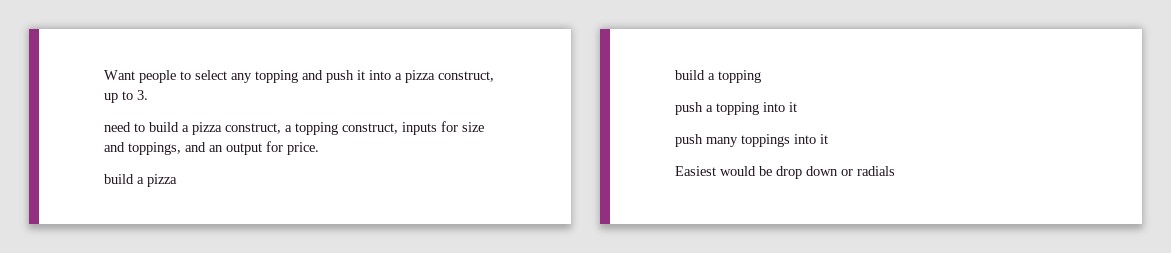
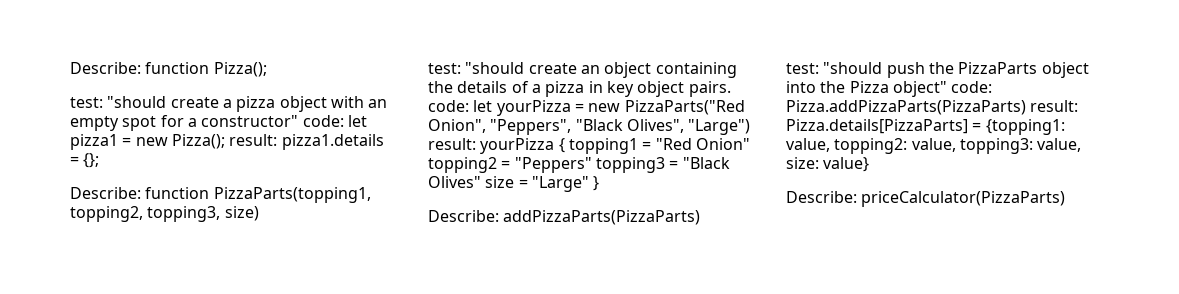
- Want people to select any topping and push it into a pizza construct, up to 3.
- need to build a pizza construct, a topping construct, inputs for size and toppings, and an output for price.
- build a pizza
- build a topping
- push a topping into it
- push many toppings into it
- Easiest would be drop down or radials
+ Describe: function Pizza();
+ test: "should create a pizza object with an empty spot for a constructor" code: let pizza1 = new Pizza(); result: pizza1.details = {};
+ Describe: function PizzaParts(topping1, topping2, topping3, size)
+ test: "should create an object containing the details of a pizza in key object pairs. code: let yourPizza = new PizzaParts("Red Onion", "Peppers", "Black Olives", "Large") result: yourPizza { topping1 = "Red Onion" topping2 = "Peppers" topping3 = "Black Olives" size = "Large" }
+ Describe: addPizzaParts(PizzaParts)
+ test: "should push the PizzaParts object into the Pizza object" code: Pizza.addPizzaParts(PizzaParts) result: Pizza.details[PizzaParts] = {topping1: value, topping2: value, topping3: value, size: value}
+ Describe: priceCalculator(PizzaParts)

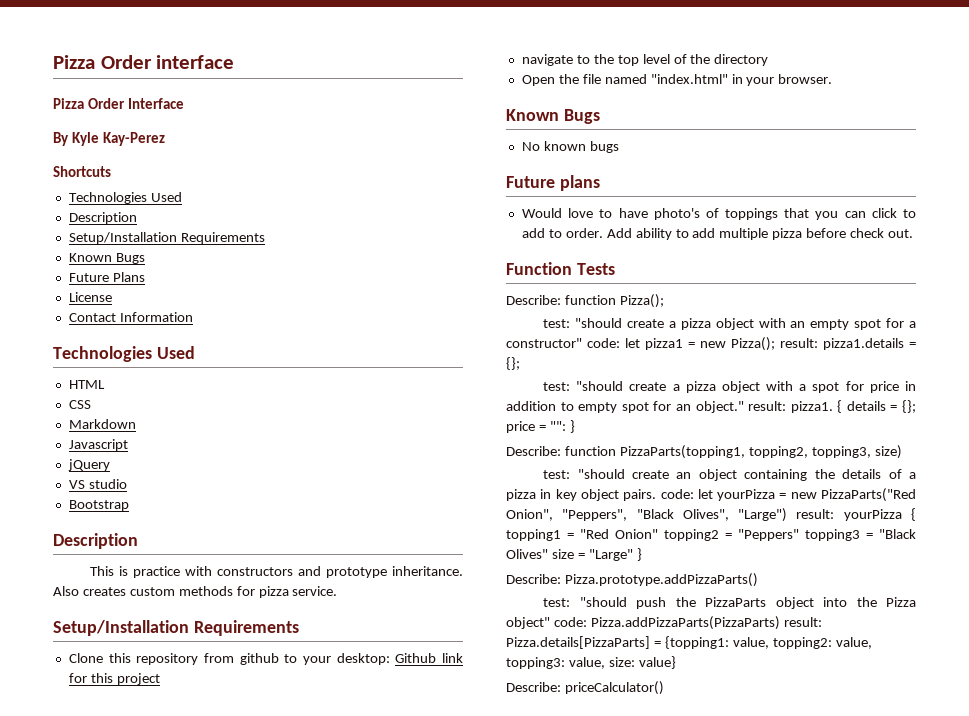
+ Pizza Order interface
+ Pizza Order Interface
+ By Kyle Kay-Perez
+ Shortcuts
+ Technologies Used
+ Description
+ Setup/Installation Requirements
+ Known Bugs
+ Future Plans
+ License
+ Contact Information
+ Technologies Used
+ HTML
+ CSS
+ Markdown
+ Javascript
+ jQuery
+ VS studio
+ Bootstrap
+ Description
+ This is practice with constructors and prototype inheritance. Also creates custom methods for pizza service.
+ Setup/Installation Requirements
+ Clone this repository from github to your desktop: Github link for this project
+ navigate to the top level of the directory
+ Open the file named "index.html" in your browser.
+ Known Bugs
+ No known bugs
+ Future plans
+ Would love to have photo's of toppings that you can click to add to order. Add ability to add multiple pizza before check out.
+ Function Tests
+ test: "should create a pizza object with a spot for price in addition to empty spot for an object." result: pizza1. { details = {}; price = "": }
- Describe: addPizzaParts(PizzaParts)
+ Describe: Pizza.prototype.addPizzaParts()
- Describe: priceCalculator(PizzaParts)
+ Describe: priceCalculator()

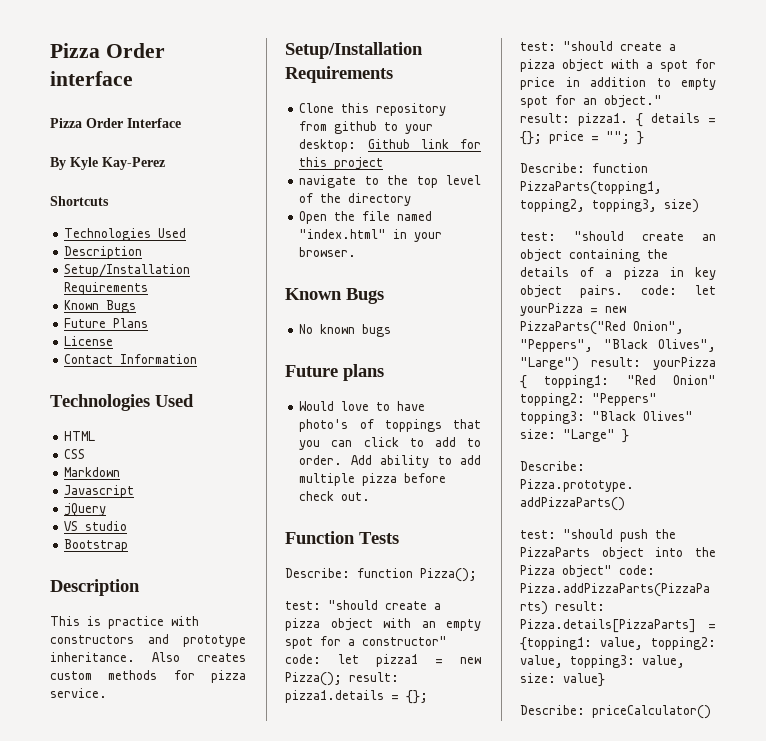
- { details = {}; price = "": }
+ { details = {}; price = ""; }
- test: "should create an object containing the details of a pizza in key object pairs. code: let yourPizza = new PizzaParts("Red Onion", "Peppers", "Black Olives", "Large") result: yourPizza { topping1 = "Red Onion" topping2 = "Peppers" topping3 = "Black Olives" size = "Large" }
+ test: "should create an object containing the details of a pizza in key object pairs. code: let yourPizza = new PizzaParts("Red Onion", "Peppers", "Black Olives", "Large") result: yourPizza { topping1: "Red Onion" topping2: "Peppers" topping3: "Black Olives" size: "Large" }

